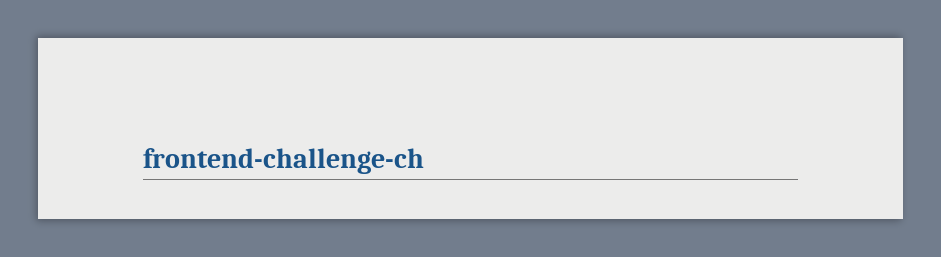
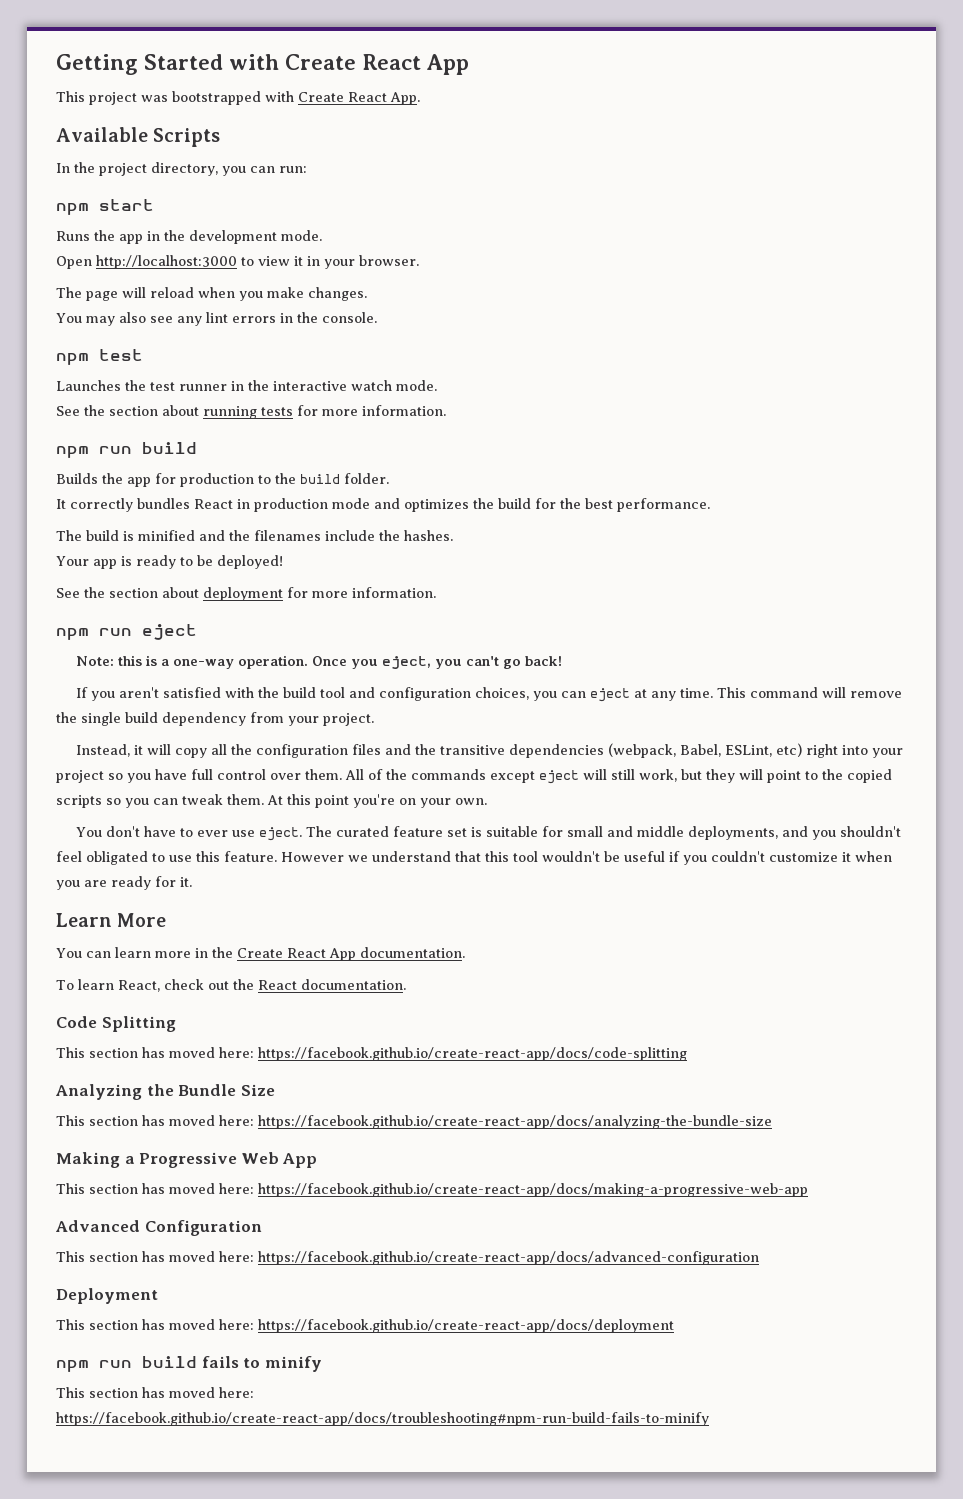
- frontend-challenge-ch
+ Getting Started with Create React App
+ This project was bootstrapped with Create React App.
+ Available Scripts
+ In the project directory, you can run:
+ npm start
+ Runs the app in the development mode.
+ Open http://localhost:3000 to view it in your browser.
+ The page will reload when you make changes.
+ You may also see any lint errors in the console.
+ npm test
+ Launches the test runner in the interactive watch mode.
+ See the section about running tests for more information.
+ npm run build
+ Builds the app for production to the build folder.
+ It correctly bundles React in production mode and optimizes the build for the best performance.
+ The build is minified and the filenames include the hashes.
+ Your app is ready to be deployed!
+ See the section about deployment for more information.
+ npm run eject
+ Note: this is a one-way operation. Once you eject, you can't go back!
+ If you aren't satisfied with the build tool and configuration choices, you can eject at any time. This command will remove the single build dependency from your project.
+ Instead, it will copy all the configuration files and the transitive dependencies (webpack, Babel, ESLint, etc) right into your project so you have full control over them. All of the commands except eject will still work, but they will point to the copied scripts so you can tweak them. At this point you're on your own.
+ You don't have to ever use eject. The curated feature set is suitable for small and middle deployments, and you shouldn't feel obligated to use this feature. However we understand that this tool wouldn't be useful if you couldn't customize it when you are ready for it.
+ Learn More
+ You can learn more in the Create React App documentation.
+ To learn React, check out the React documentation.
+ Code Splitting
+ This section has moved here: https://facebook.github.io/create-react-app/docs/code-splitting
+ Analyzing the Bundle Size
+ This section has moved here: https://facebook.github.io/create-react-app/docs/analyzing-the-bundle-size
+ Making a Progressive Web App
+ This section has moved here: https://facebook.github.io/create-react-app/docs/making-a-progressive-web-app
+ Advanced Configuration
+ This section has moved here: https://facebook.github.io/create-react-app/docs/advanced-configuration
+ Deployment
+ This section has moved here: https://facebook.github.io/create-react-app/docs/deployment
+ npm run build fails to minify
+ This section has moved here: https://facebook.github.io/create-react-app/docs/troubleshooting#npm-run-build-fails-to-minify

